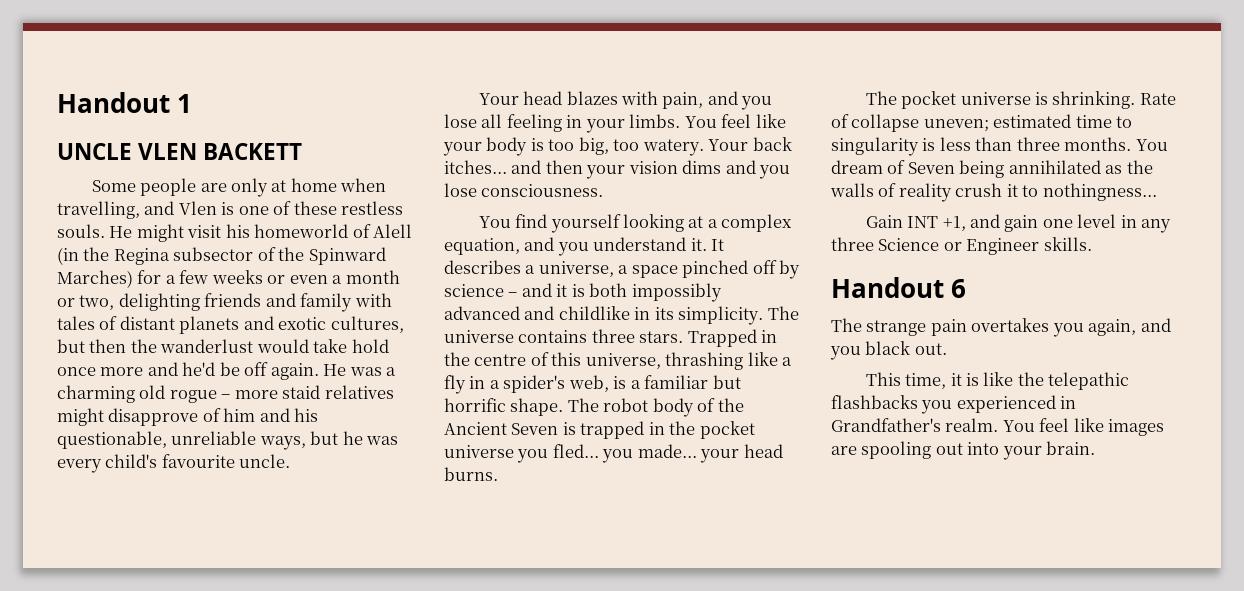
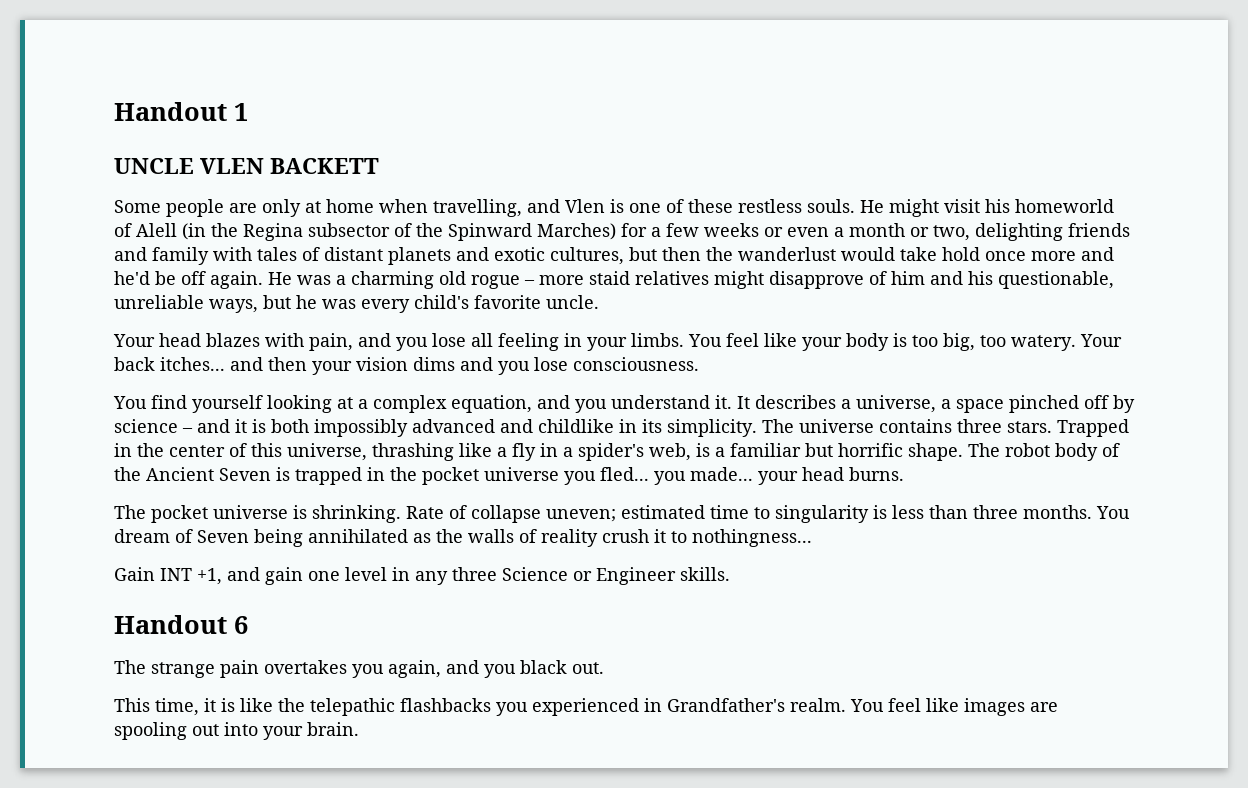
- He was a charming old rogue – more staid relatives might disapprove of him and his questionable, unreliable ways, but he was every child's favourite uncle.
+ He was a charming old rogue – more staid relatives might disapprove of him and his questionable, unreliable ways, but he was every child's favorite uncle.
- Trapped in the centre of this universe, thrashing like a fly in a spider's web, is a familiar but horrific shape.
+ Trapped in the center of this universe, thrashing like a fly in a spider's web, is a familiar but horrific shape.

